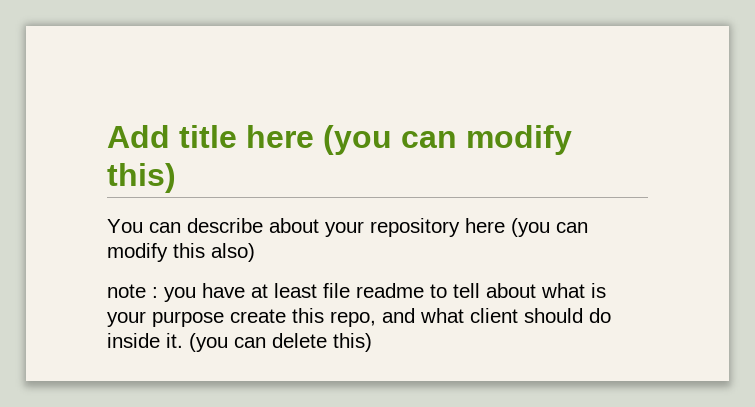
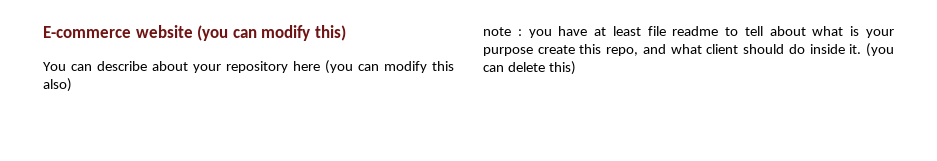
- Add title here (you can modify this)
+ E-commerce website (you can modify this)

